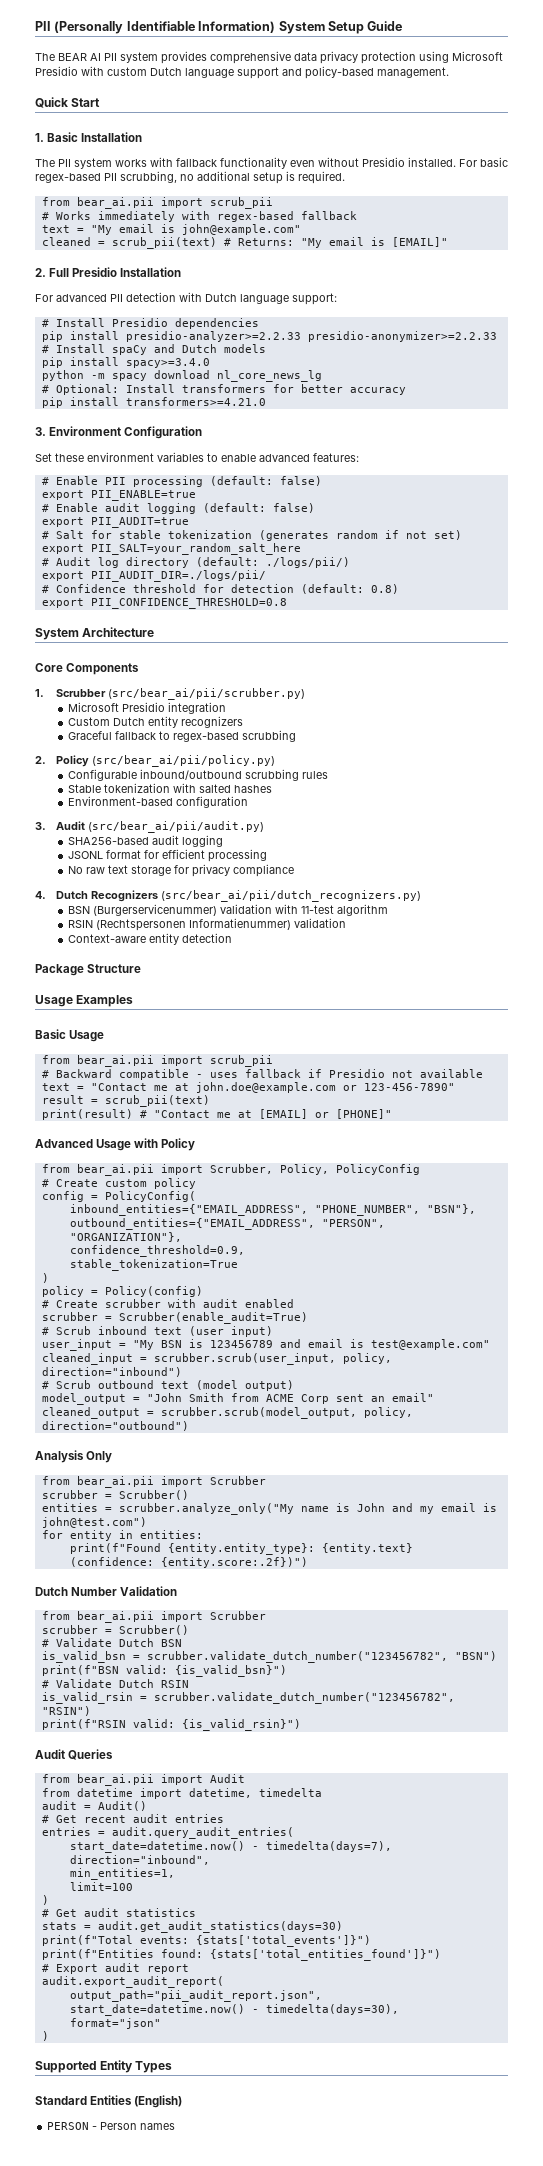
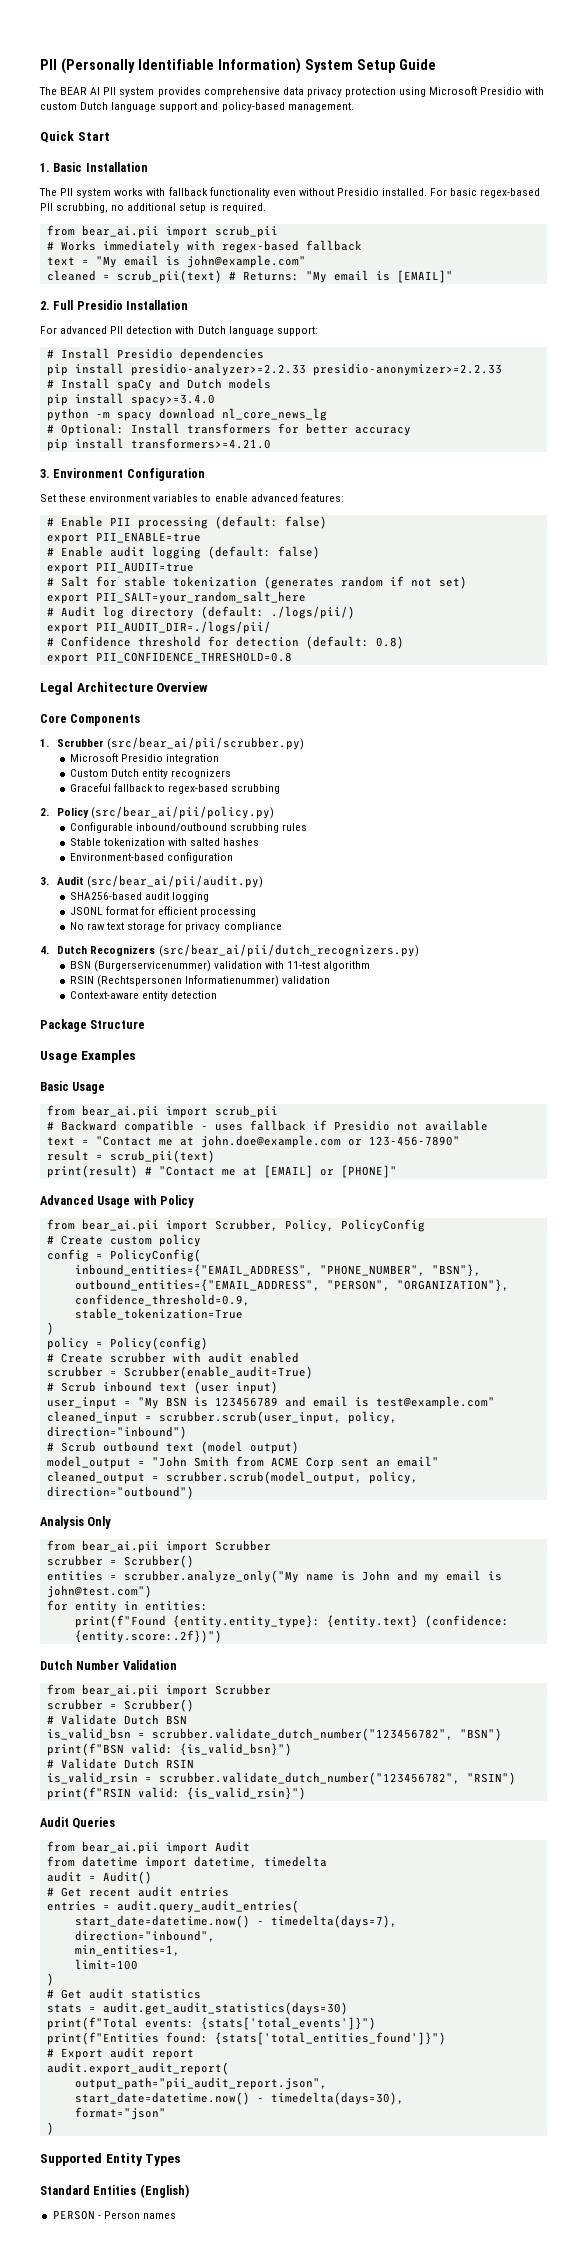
- System Architecture
+ Legal Architecture Overview

